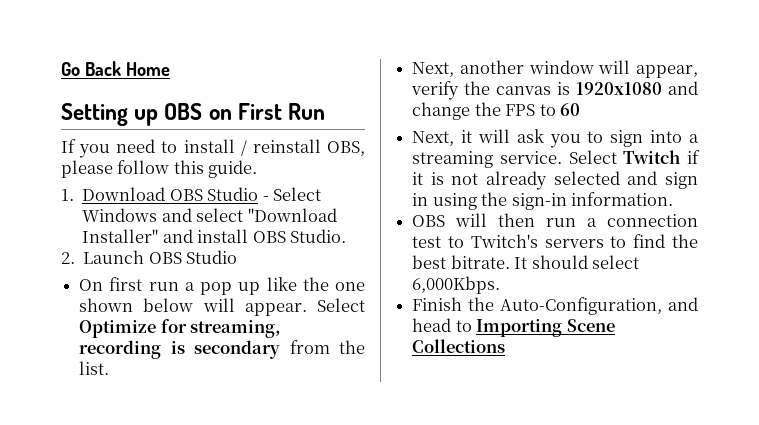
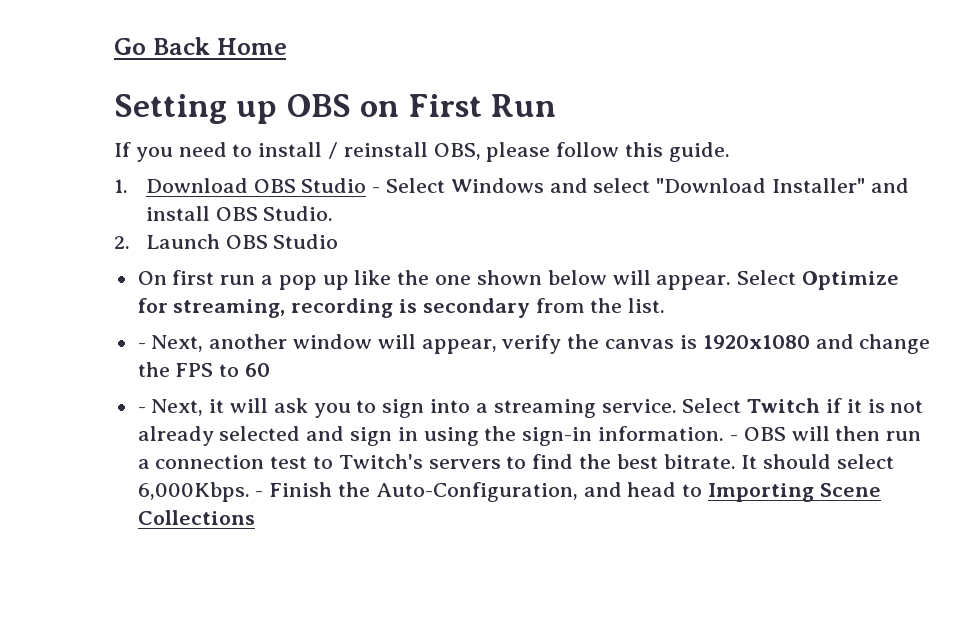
- Next, another window will appear, verify the canvas is 1920x1080 and change the FPS to 60
+ - Next, another window will appear, verify the canvas is 1920x1080 and change the FPS to 60
- Next, it will ask you to sign into a streaming service.
+ - Next, it will ask you to sign into a streaming service.
- Select Twitch if it is not already selected and sign in using the sign-in information.
- OBS will then run a connection test to Twitch's servers to find the best bitrate.
+ Select Twitch if it is not already selected and sign in using the sign-in information. - OBS will then run a connection test to Twitch's servers to find the best bitrate.
- It should select 6,000Kbps.
- Finish the Auto-Configuration, and head to Importing Scene Collections
+ It should select 6,000Kbps. - Finish the Auto-Configuration, and head to Importing Scene Collections

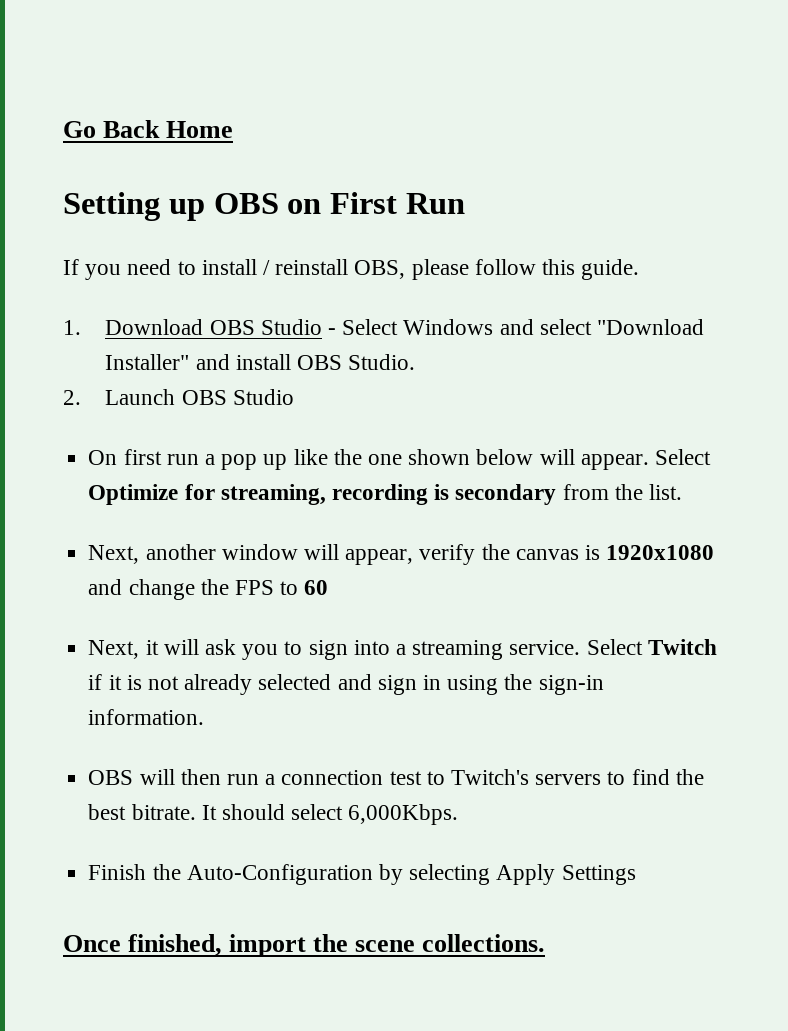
- - Next, another window will appear, verify the canvas is 1920x1080 and change the FPS to 60
+ Next, another window will appear, verify the canvas is 1920x1080 and change the FPS to 60
- - Next, it will ask you to sign into a streaming service.
+ Next, it will ask you to sign into a streaming service.
- Select Twitch if it is not already selected and sign in using the sign-in information. - OBS will then run a connection test to Twitch's servers to find the best bitrate.
+ Select Twitch if it is not already selected and sign in using the sign-in information.
+ OBS will then run a connection test to Twitch's servers to find the best bitrate.
- It should select 6,000Kbps. - Finish the Auto-Configuration, and head to Importing Scene Collections
+ It should select 6,000Kbps.
+ Finish the Auto-Configuration by selecting Apply Settings
+ Once finished, import the scene collections.

